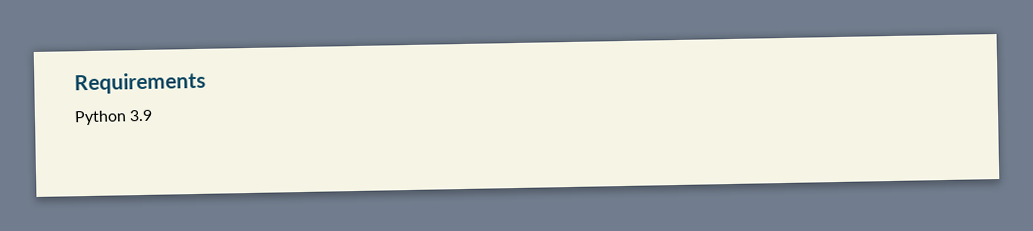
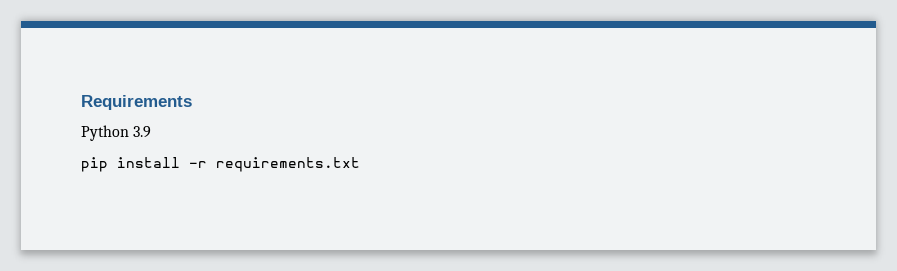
+ pip install -r requirements.txt

